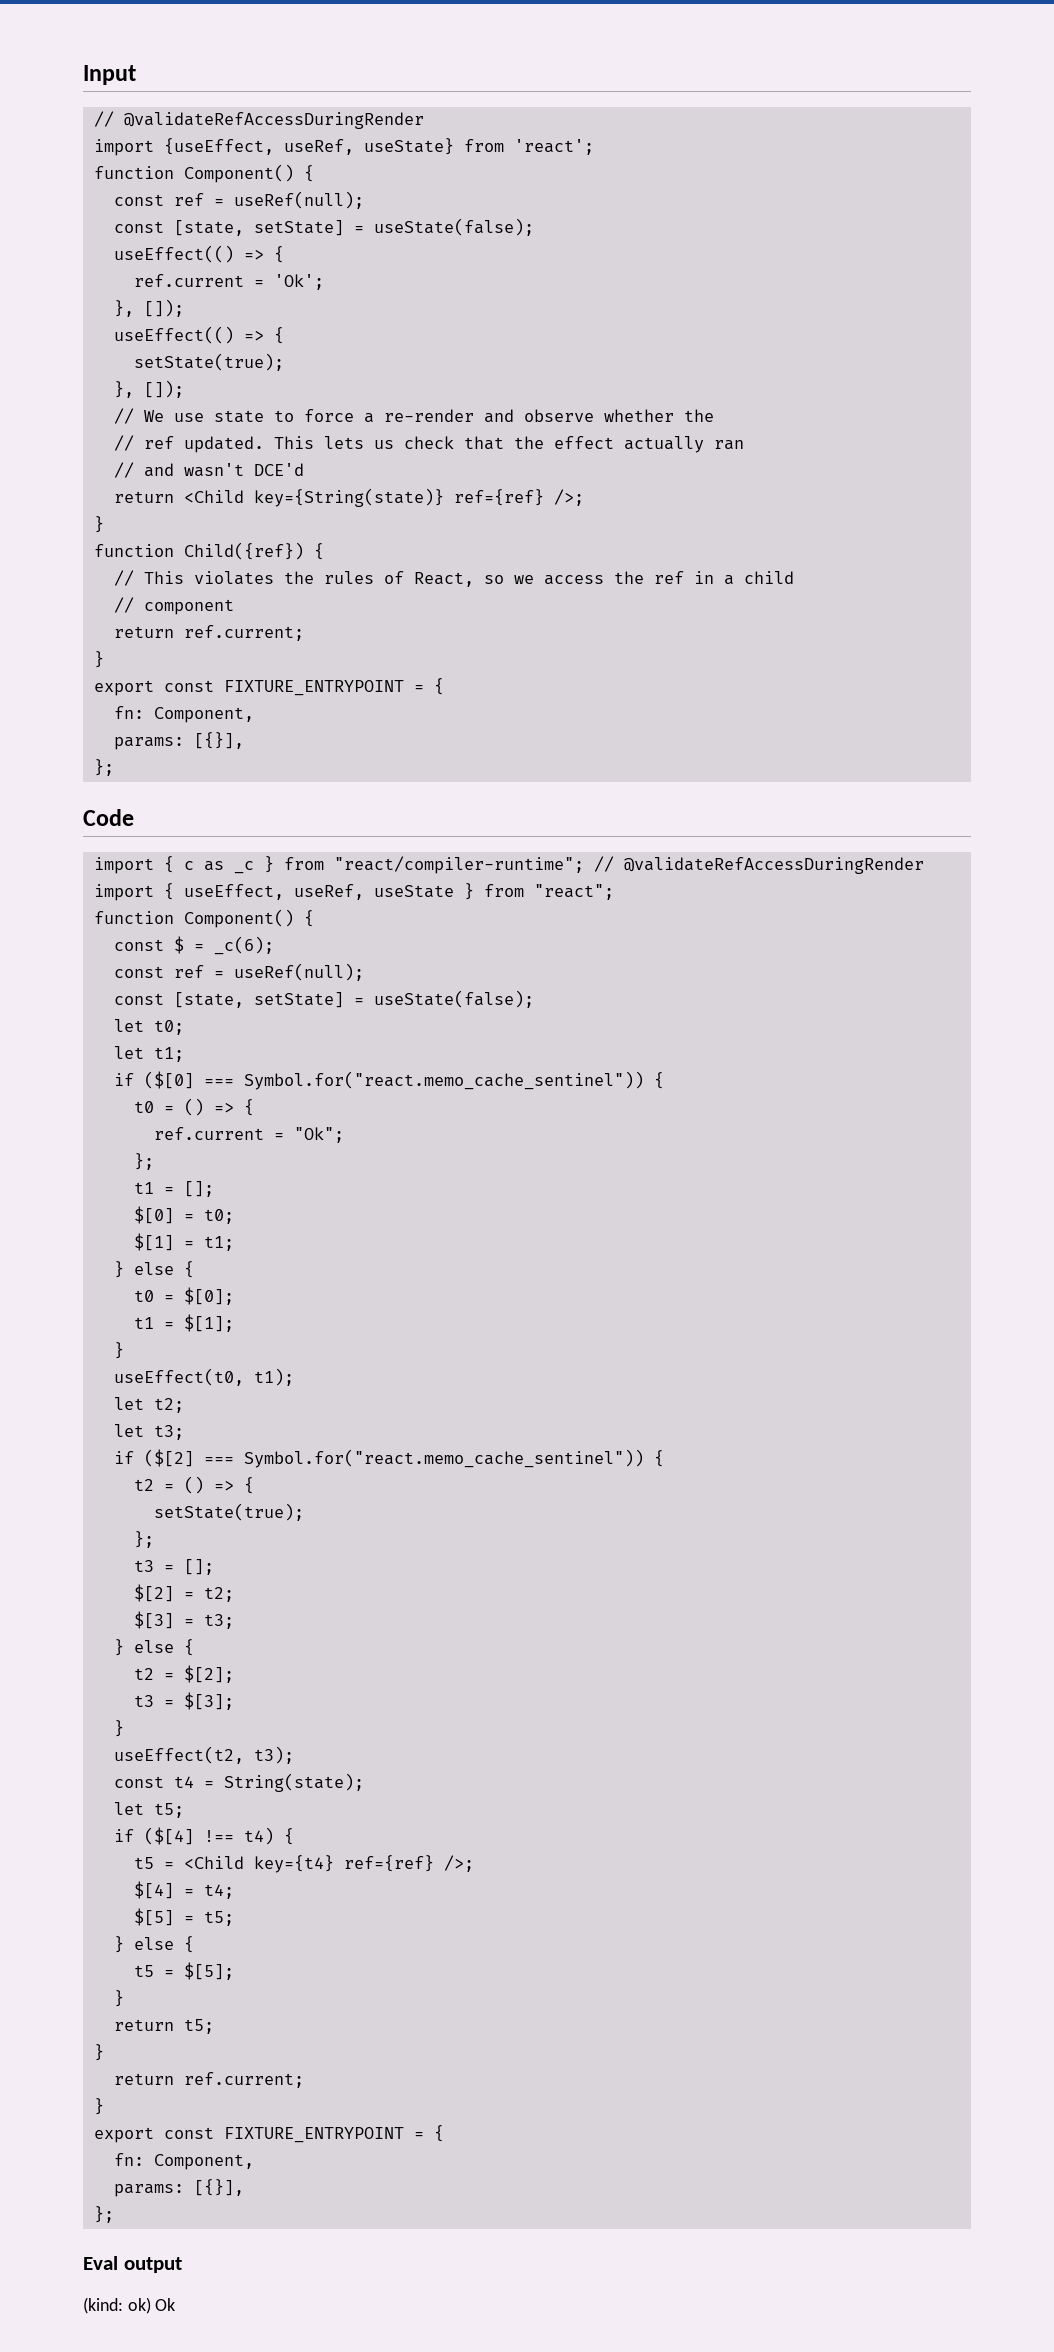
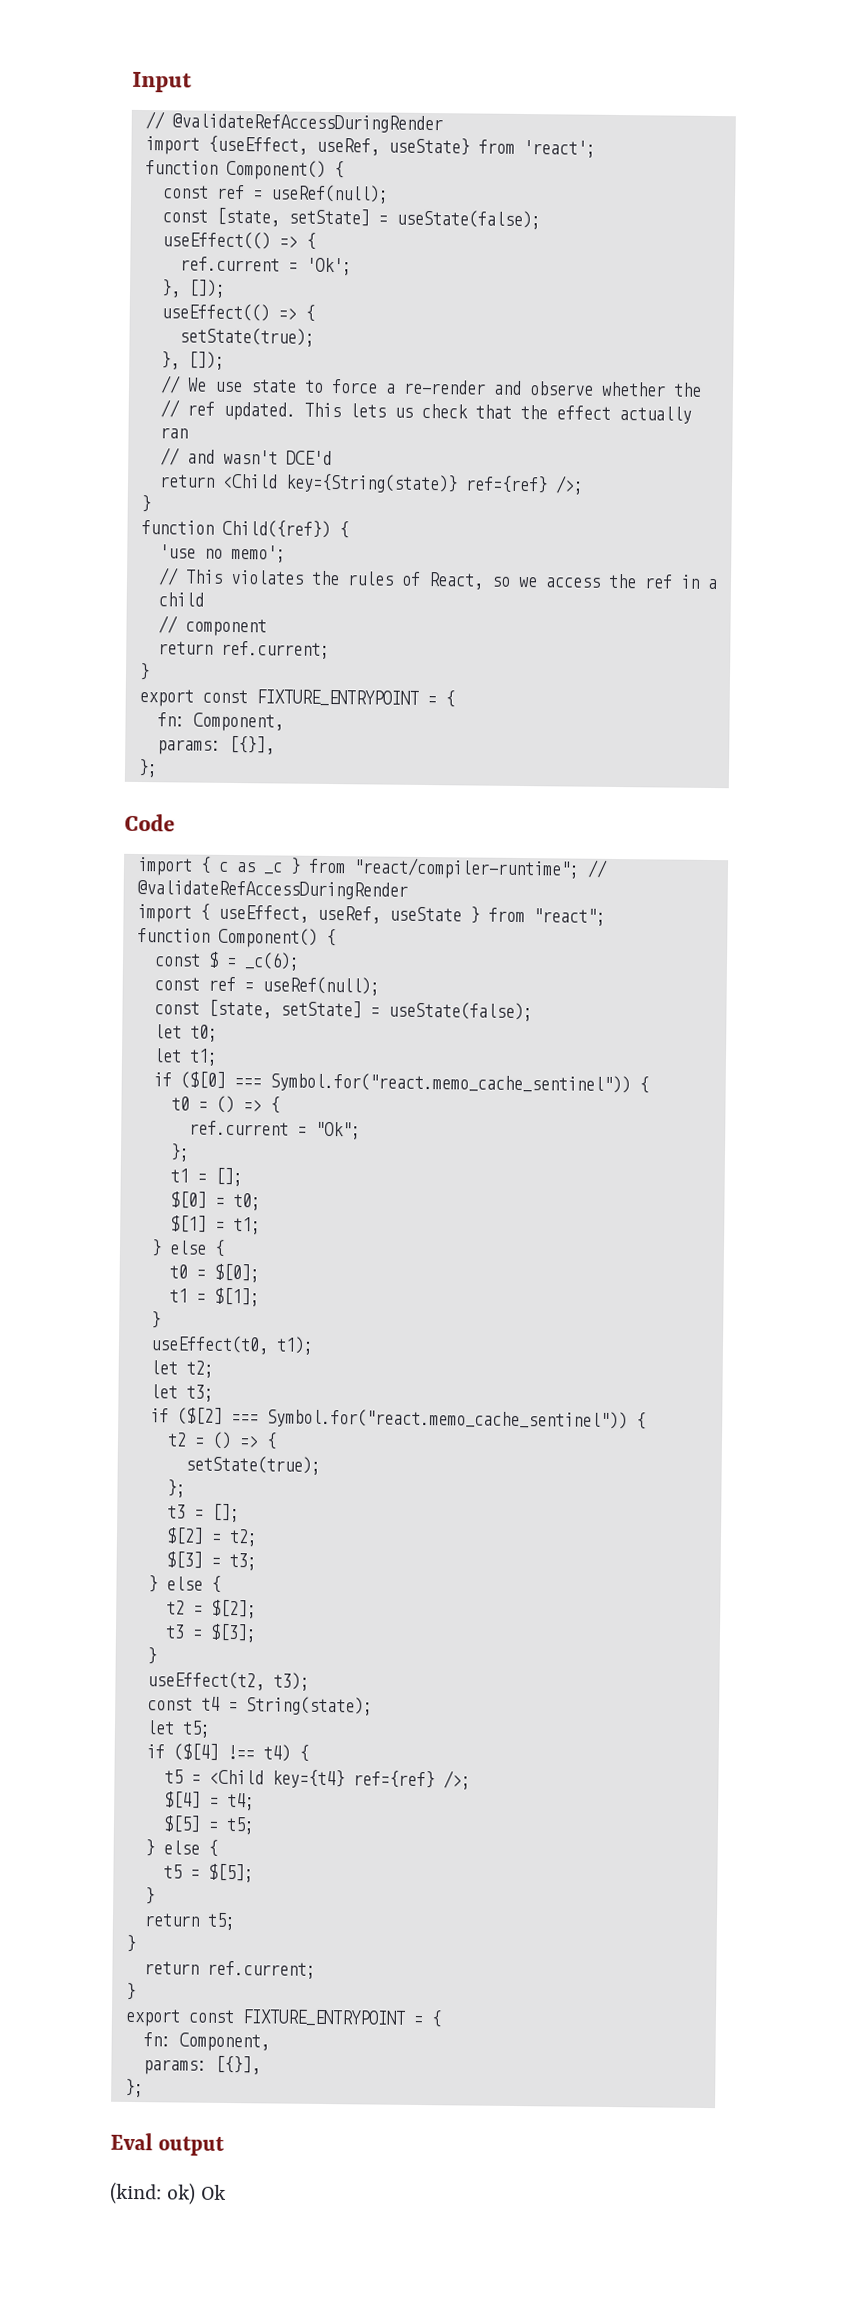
+ 'use no memo';

